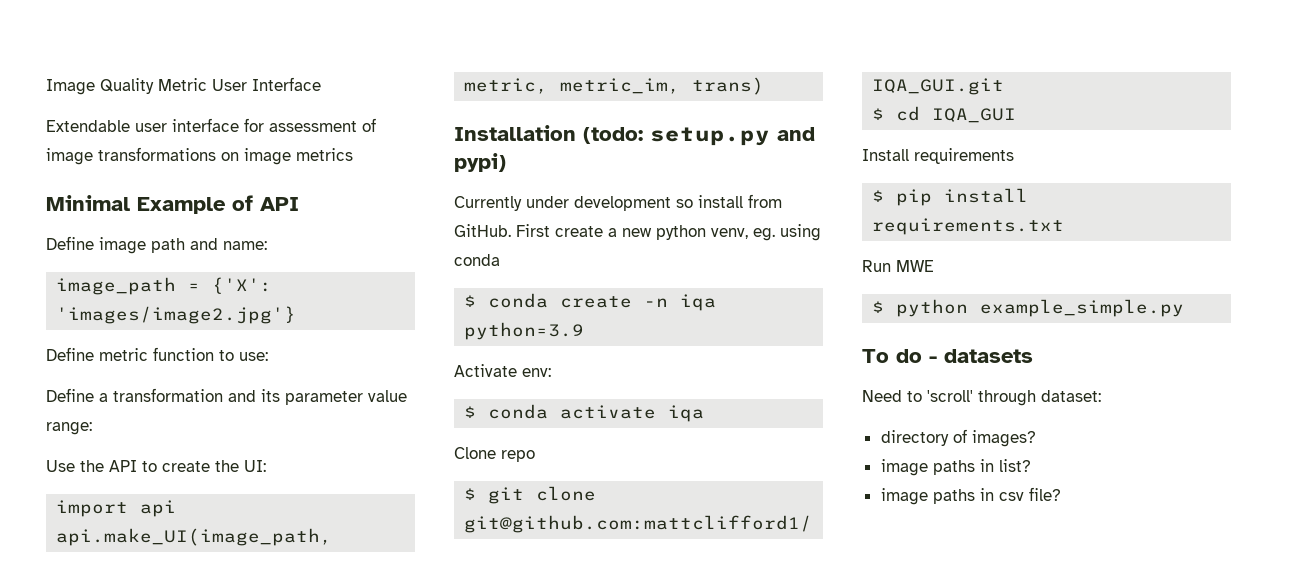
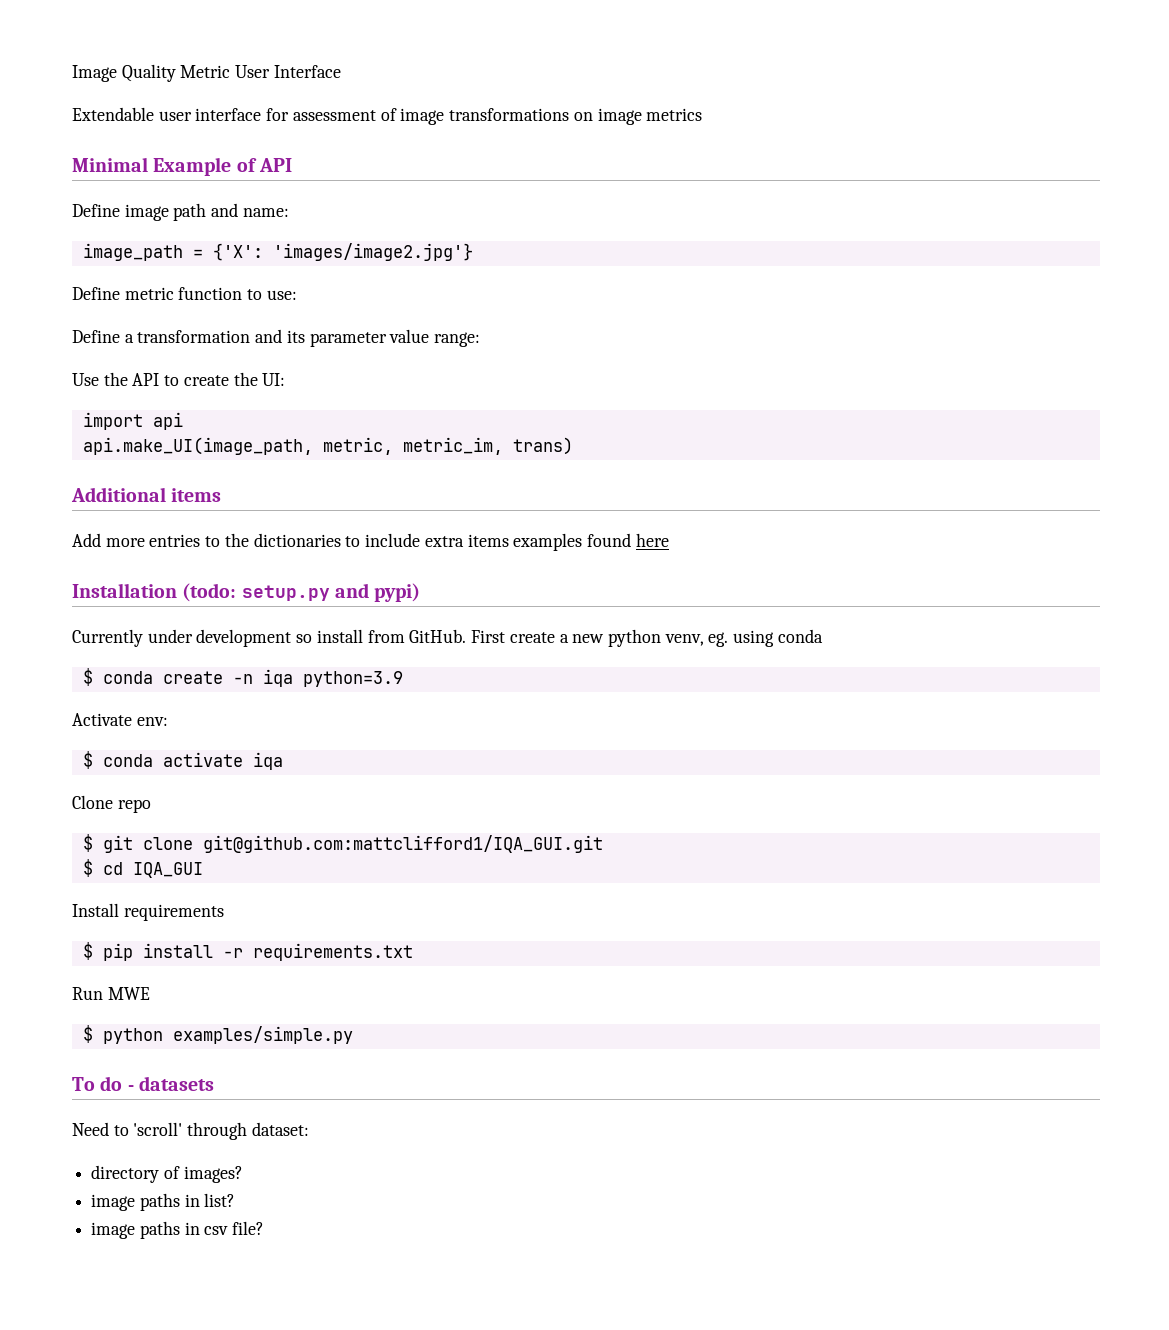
+ Additional items
+ Add more entries to the dictionaries to include extra items examples found here
- $ pip install requirements.txt
+ $ pip install -r requirements.txt
- $ python example_simple.py
+ $ python examples/simple.py

